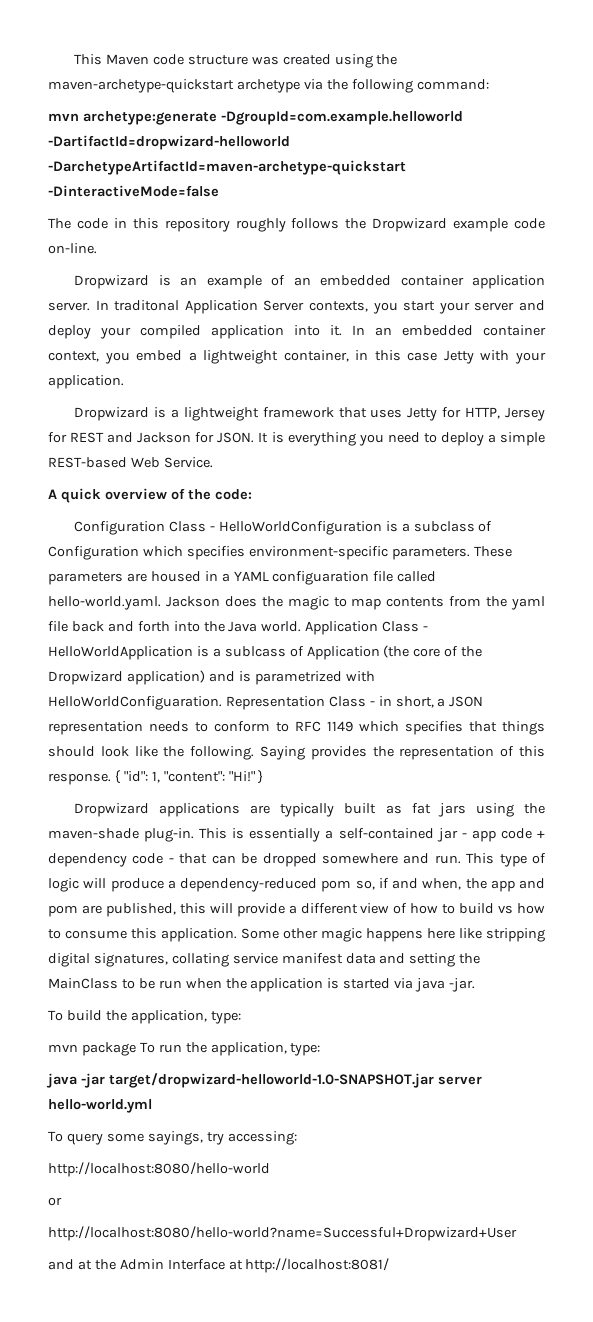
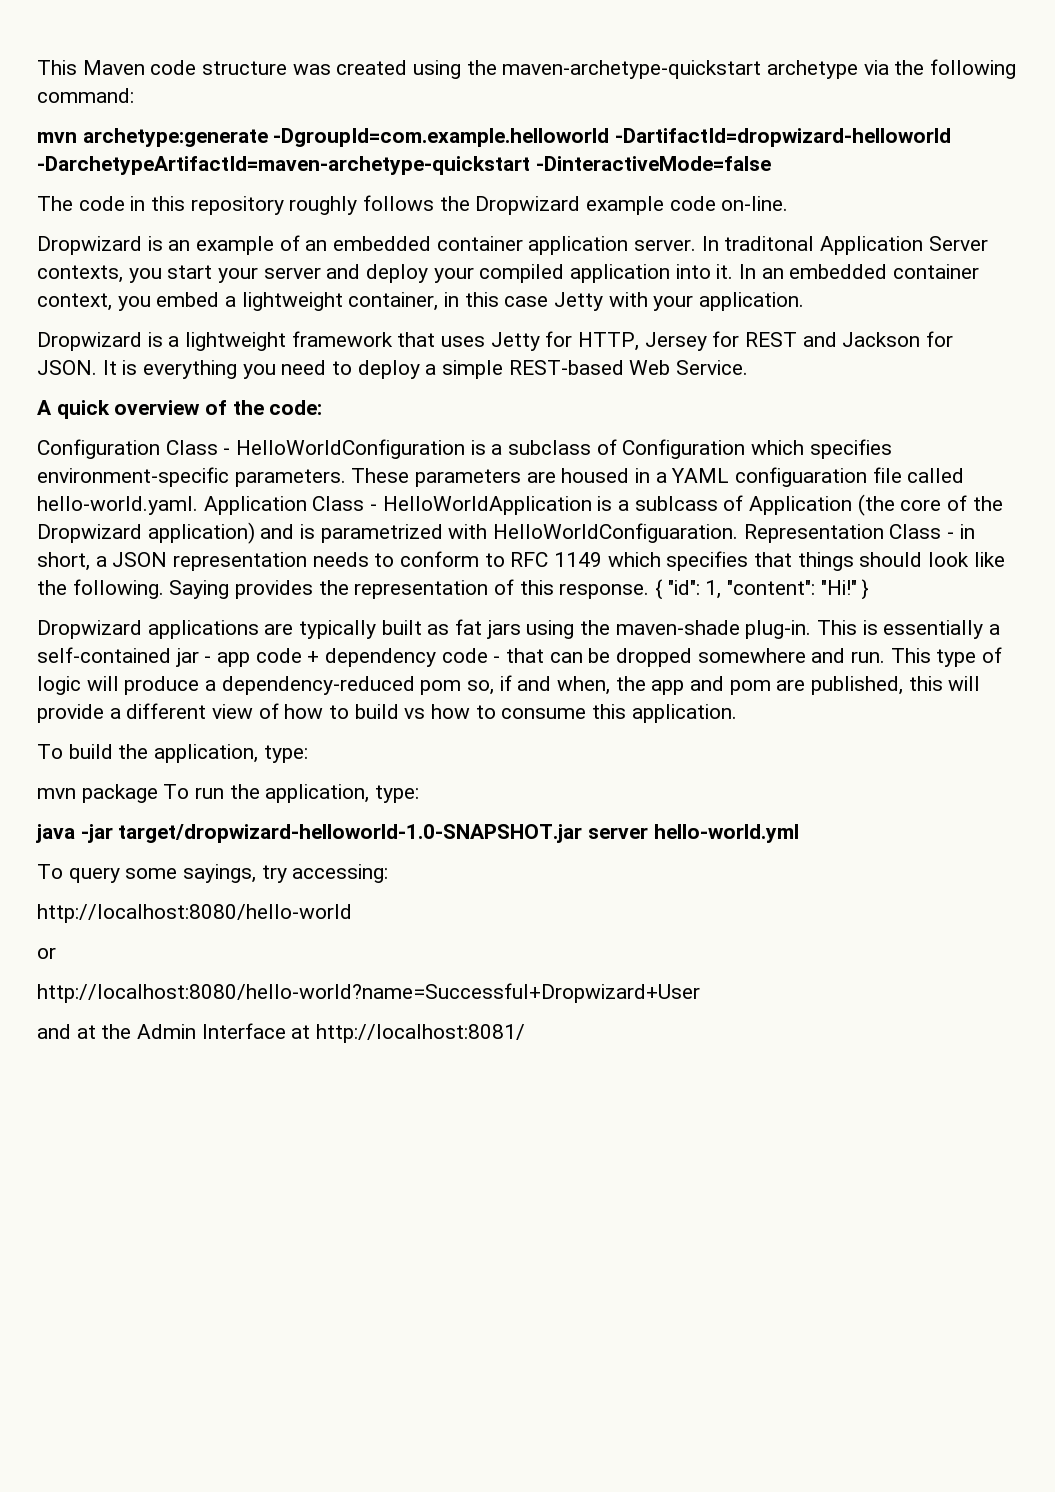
- These parameters are housed in a YAML configuaration file called hello-world.yaml. Jackson does the magic to map contents from the yaml file back and forth into the Java world. Application Class - HelloWorldApplication is a sublcass of Application (the core of the Dropwizard application) and is parametrized with HelloWorldConfiguaration.
+ These parameters are housed in a YAML configuaration file called hello-world.yaml. Application Class - HelloWorldApplication is a sublcass of Application (the core of the Dropwizard application) and is parametrized with HelloWorldConfiguaration.
- Some other magic happens here like stripping digital signatures, collating service manifest data and setting the MainClass to be run when the application is started via java -jar.

